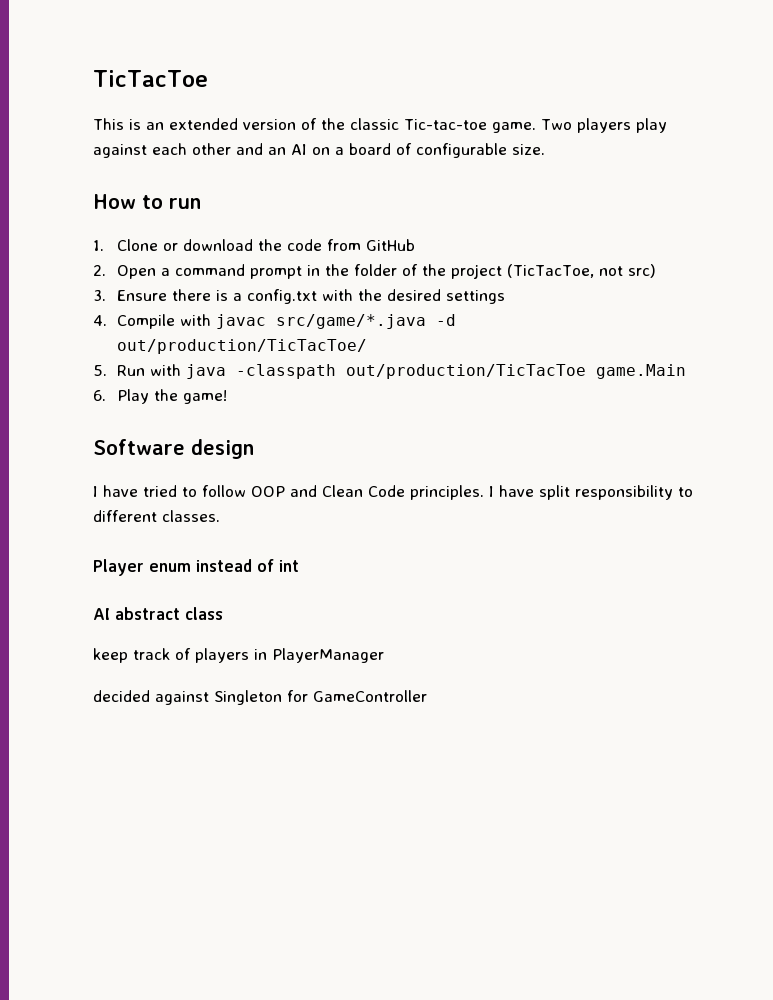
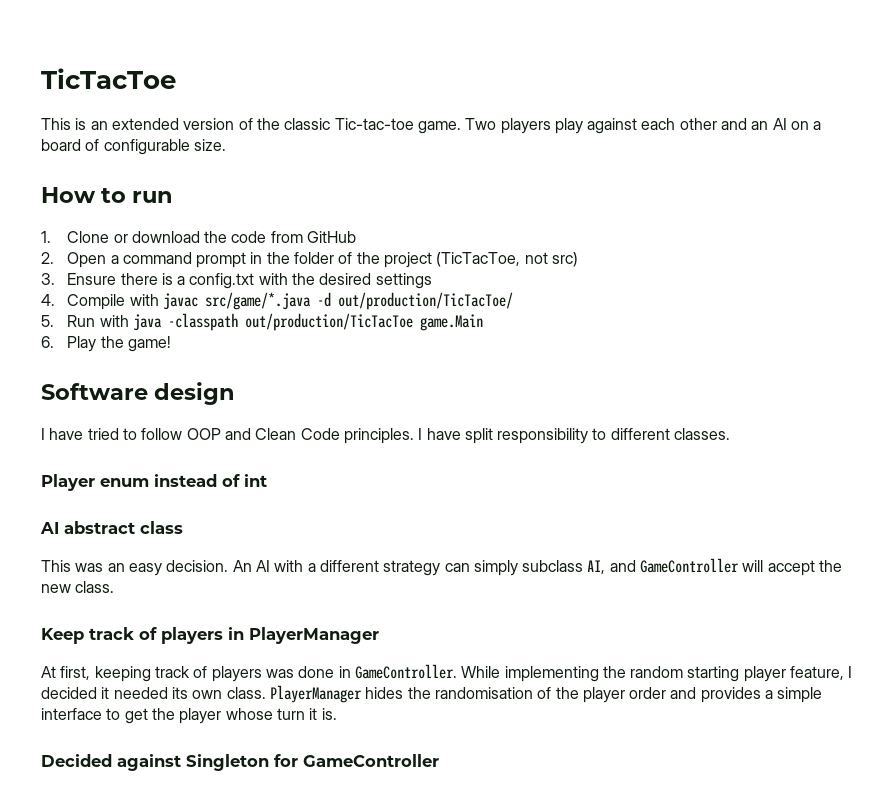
- keep track of players in PlayerManager
+ This was an easy decision. An AI with a different strategy can simply subclass AI, and GameController will accept the new class.
+ Keep track of players in PlayerManager
- decided against Singleton for GameController
+ At first, keeping track of players was done in GameController. While implementing the random starting player feature, I decided it needed its own class. PlayerManager hides the randomisation of the player order and provides a simple interface to get the player whose turn it is.
+ Decided against Singleton for GameController

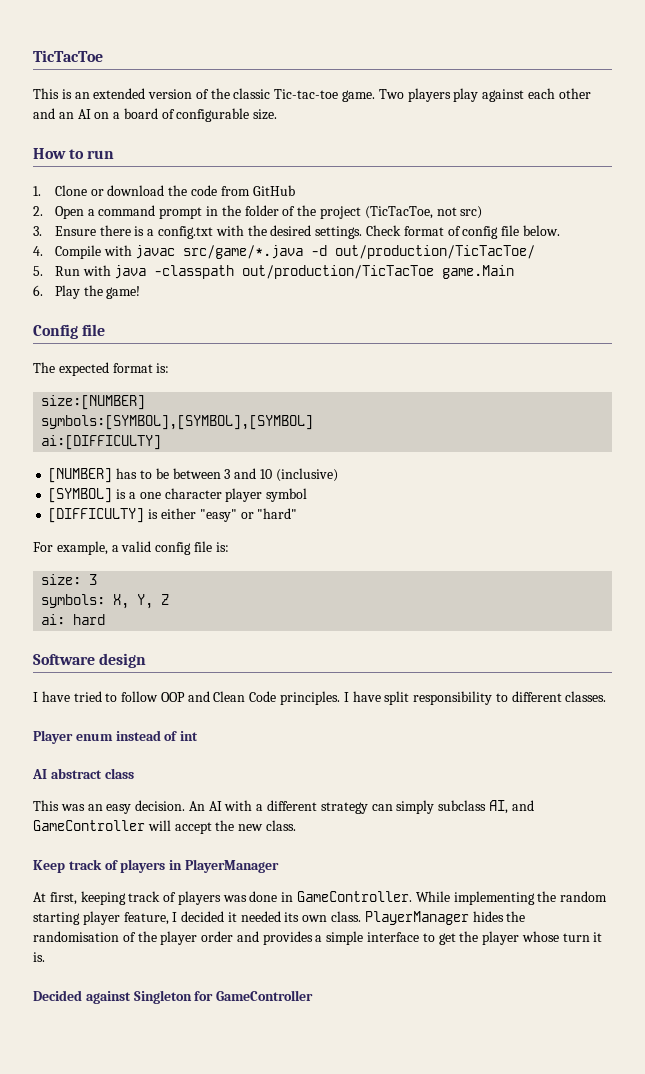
- 3. Ensure there is a config.txt with the desired settings
+ 3. Ensure there is a config.txt with the desired settings. Check format of config file below.
+ Config file
+ The expected format is:
+ size:[NUMBER]
+ symbols:[SYMBOL],[SYMBOL],[SYMBOL]
+ ai:[DIFFICULTY]
+ [NUMBER] has to be between 3 and 10 (inclusive)
+ [SYMBOL] is a one character player symbol
+ [DIFFICULTY] is either "easy" or "hard"
+ For example, a valid config file is:
+ size: 3
+ symbols: X, Y, Z
+ ai: hard

